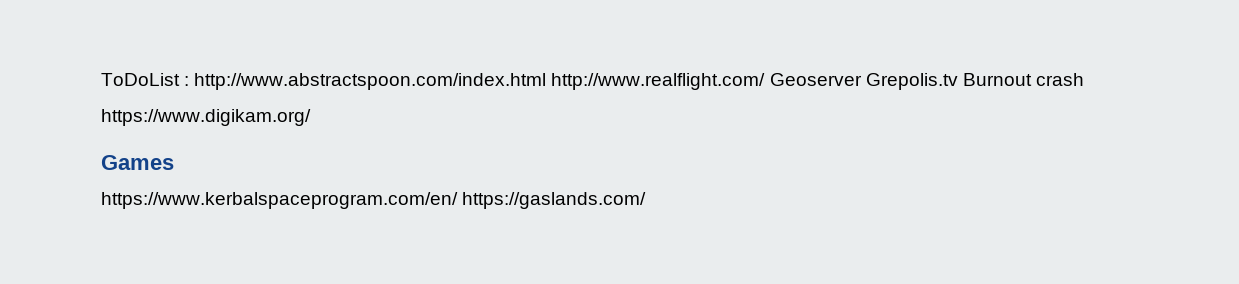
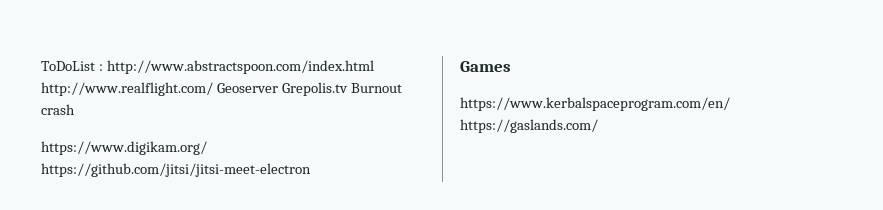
- https://www.digikam.org/
+ https://www.digikam.org/ https://github.com/jitsi/jitsi-meet-electron

